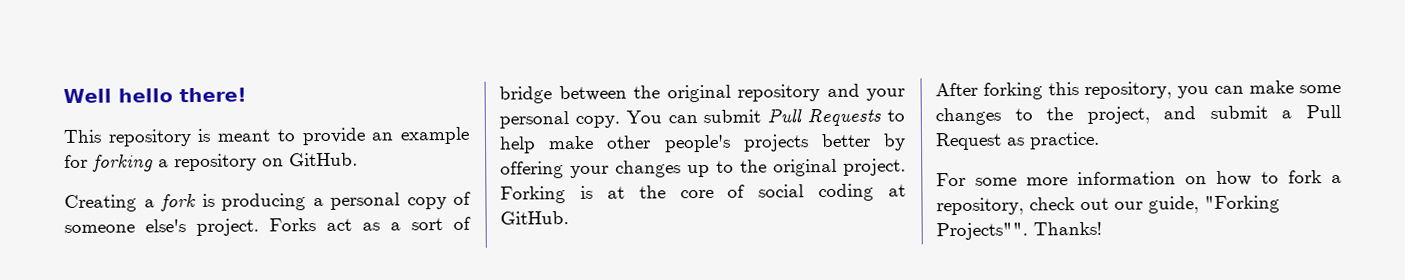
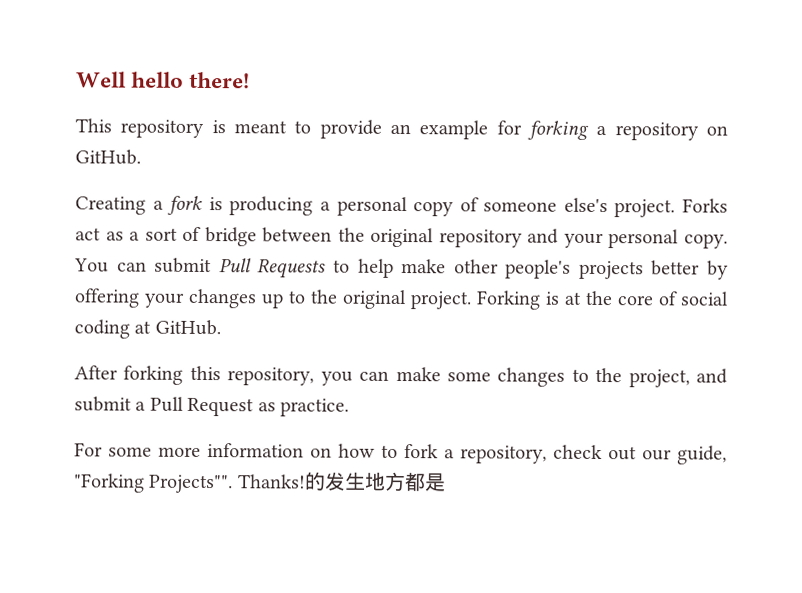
+ 的发生地方都是

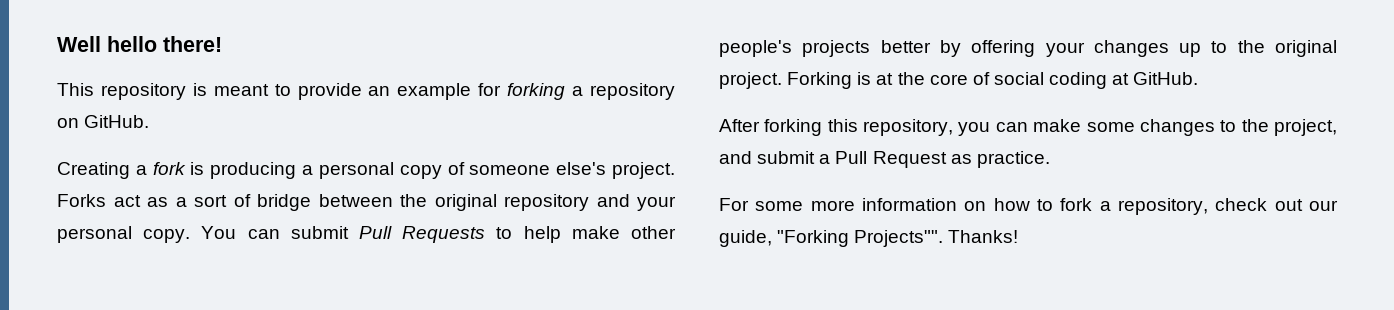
- 的发生地方都是

